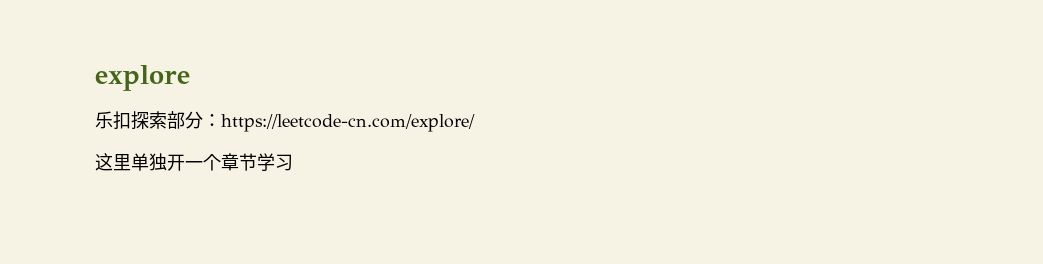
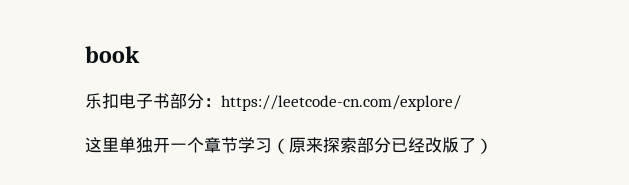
- explore
+ book
- 乐扣探索部分：https://leetcode-cn.com/explore/
+ 乐扣电子书部分：https://leetcode-cn.com/explore/
- 这里单独开一个章节学习
+ 这里单独开一个章节学习（原来探索部分已经改版了）

